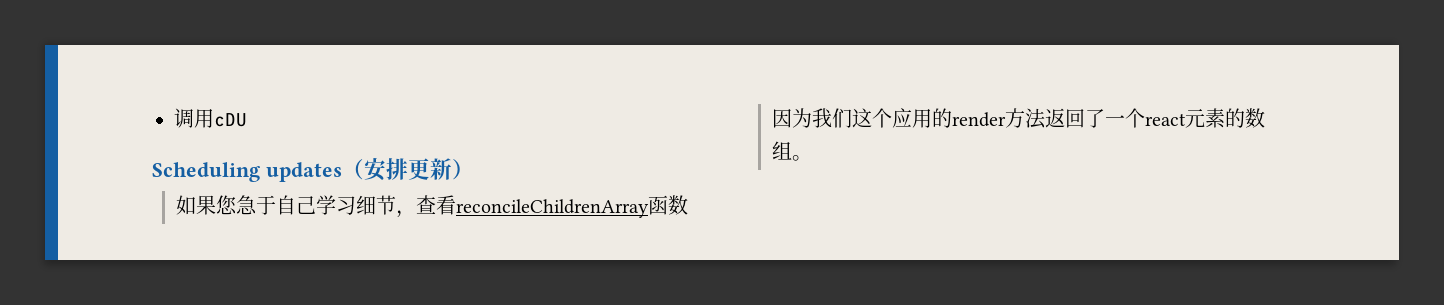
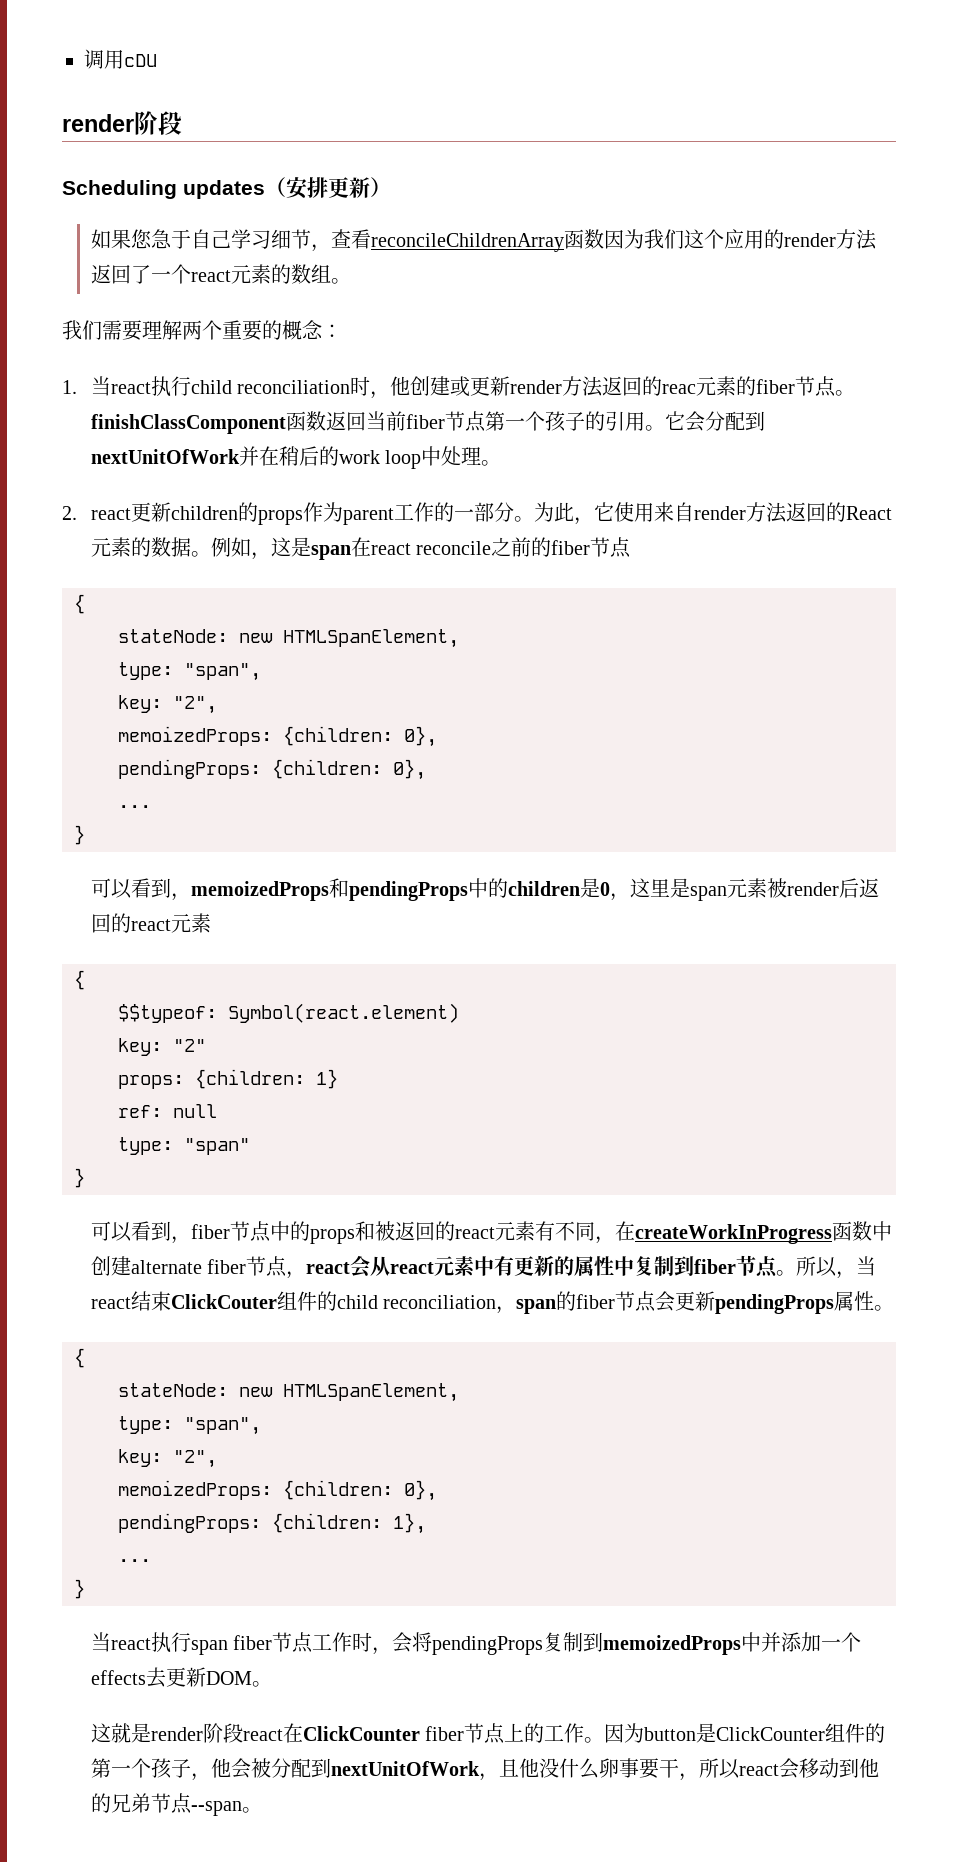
  调用cDU
+ render阶段
+ 我们需要理解两个重要的概念：
+ 1.当react执行child reconciliation时，他创建或更新render方法返回的reac元素的fiber节点。finishClassComponent函数返回当前fiber节点第一个孩子的引用。它会分配到nextUnitOfWork并在稍后的work loop中处理。
+ 2. react更新children的props作为parent工作的一部分。为此，它使用来自render方法返回的React元素的数据。例如，这是span在react reconcile之前的fiber节点
+ {
+ stateNode: new HTMLSpanElement,
+ type: "span",
+ key: "2",
+ memoizedProps: {children: 0},
+ pendingProps: {children: 0},
+ ...
+ }
+ 可以看到，memoizedProps和pendingProps中的children是0，这里是span元素被render后返回的react元素
+ {
+ $$typeof: Symbol(react.element)
+ key: "2"
+ props: {children: 1}
+ ref: null
+ type: "span"
+ }
+ 可以看到，fiber节点中的props和被返回的react元素有不同，在createWorkInProgress函数中创建alternate fiber节点，react会从react元素中有更新的属性中复制到fiber节点。所以，当react结束ClickCouter组件的child reconciliation，span的fiber节点会更新pendingProps属性。
+ {
+ stateNode: new HTMLSpanElement,
+ type: "span",
+ key: "2",
+ memoizedProps: {children: 0},
+ pendingProps: {children: 1},
+ ...
+ }
+ 当react执行span fiber节点工作时，会将pendingProps复制到memoizedProps中并添加一个effects去更新DOM。
+ 这就是render阶段react在ClickCounter fiber节点上的工作。因为button是ClickCounter组件的第一个孩子，他会被分配到nextUnitOfWork，且他没什么卵事要干，所以react会移动到他的兄弟节点--span。

